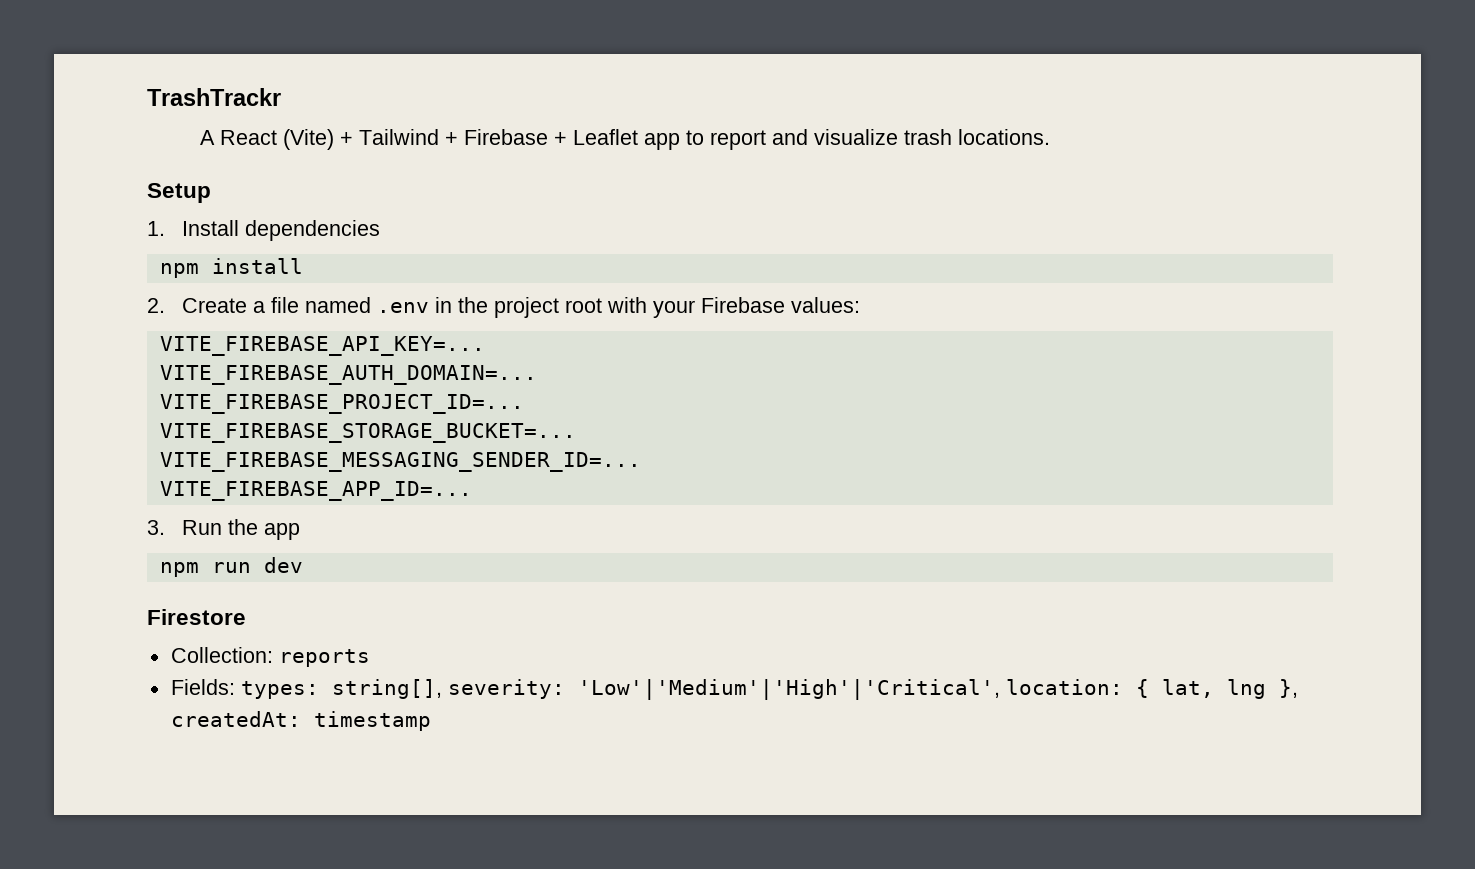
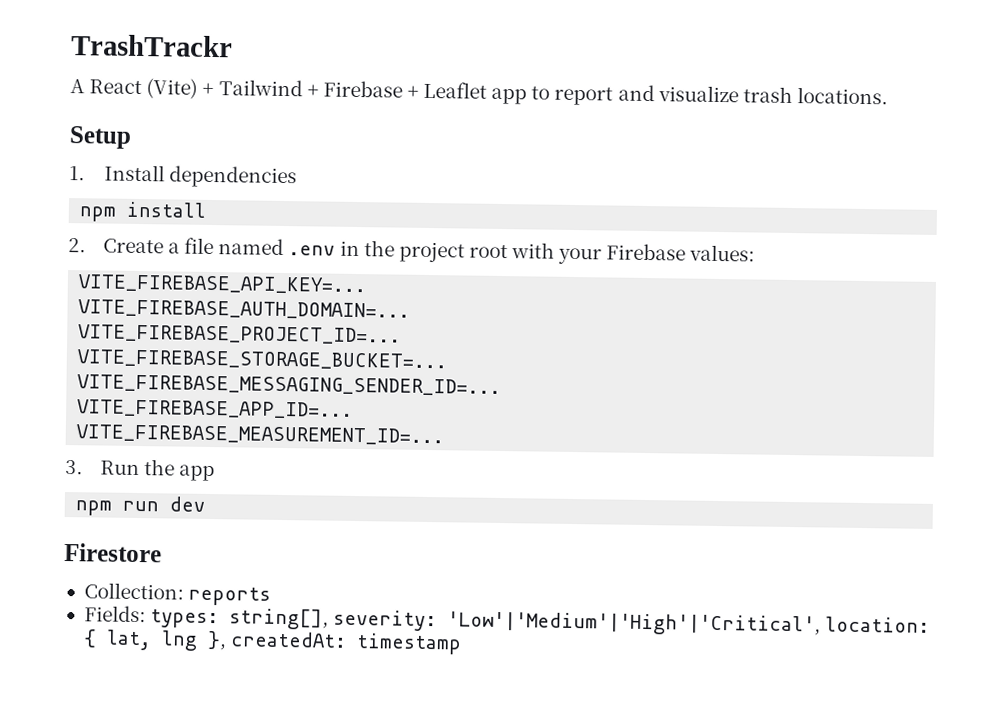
+ VITE_FIREBASE_MEASUREMENT_ID=...

